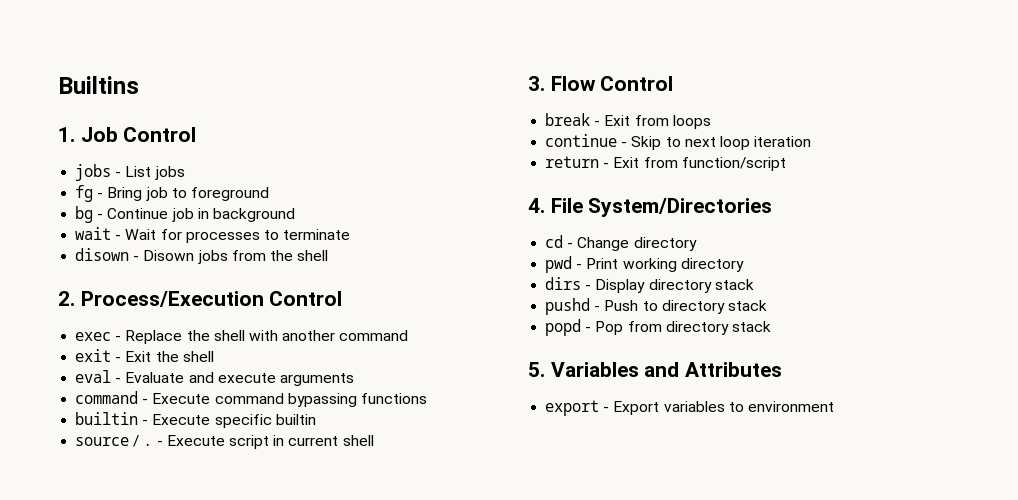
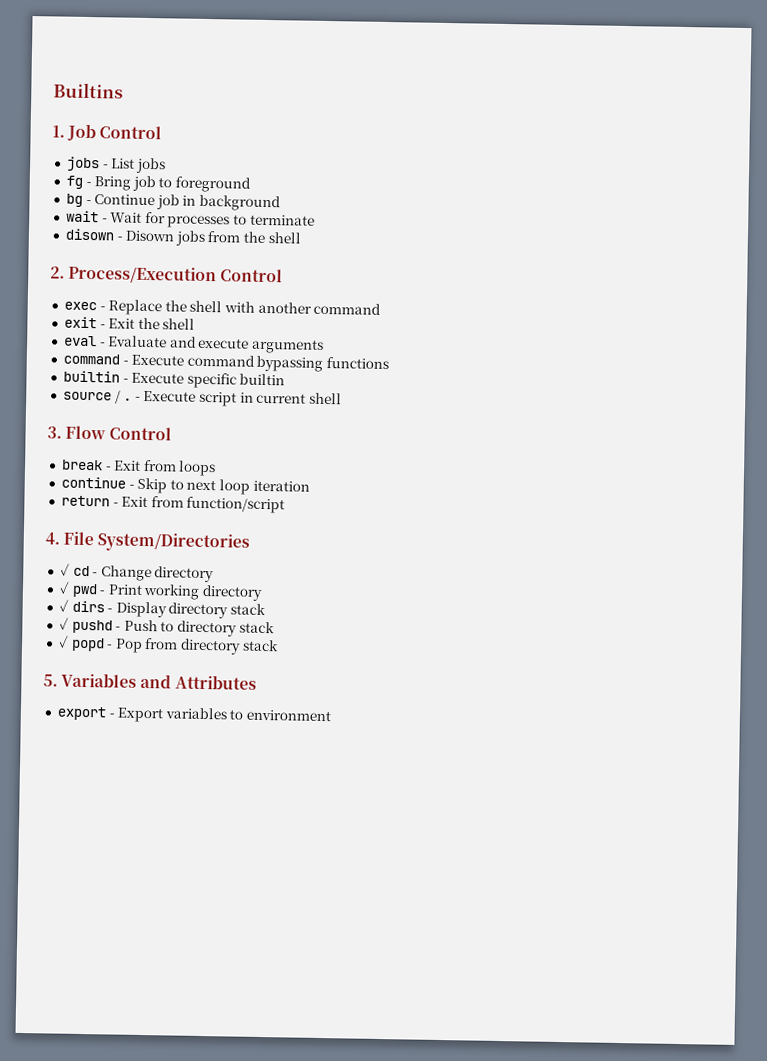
- cd - Change directory
+ ✓ cd - Change directory
- pwd - Print working directory
+ ✓ pwd - Print working directory
- dirs - Display directory stack
+ ✓ dirs - Display directory stack
- pushd - Push to directory stack
+ ✓ pushd - Push to directory stack
- popd - Pop from directory stack
+ ✓ popd - Pop from directory stack

